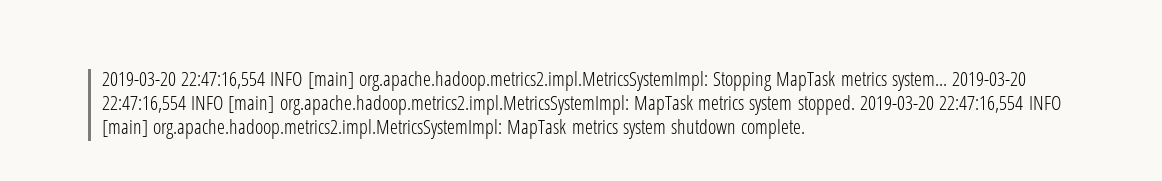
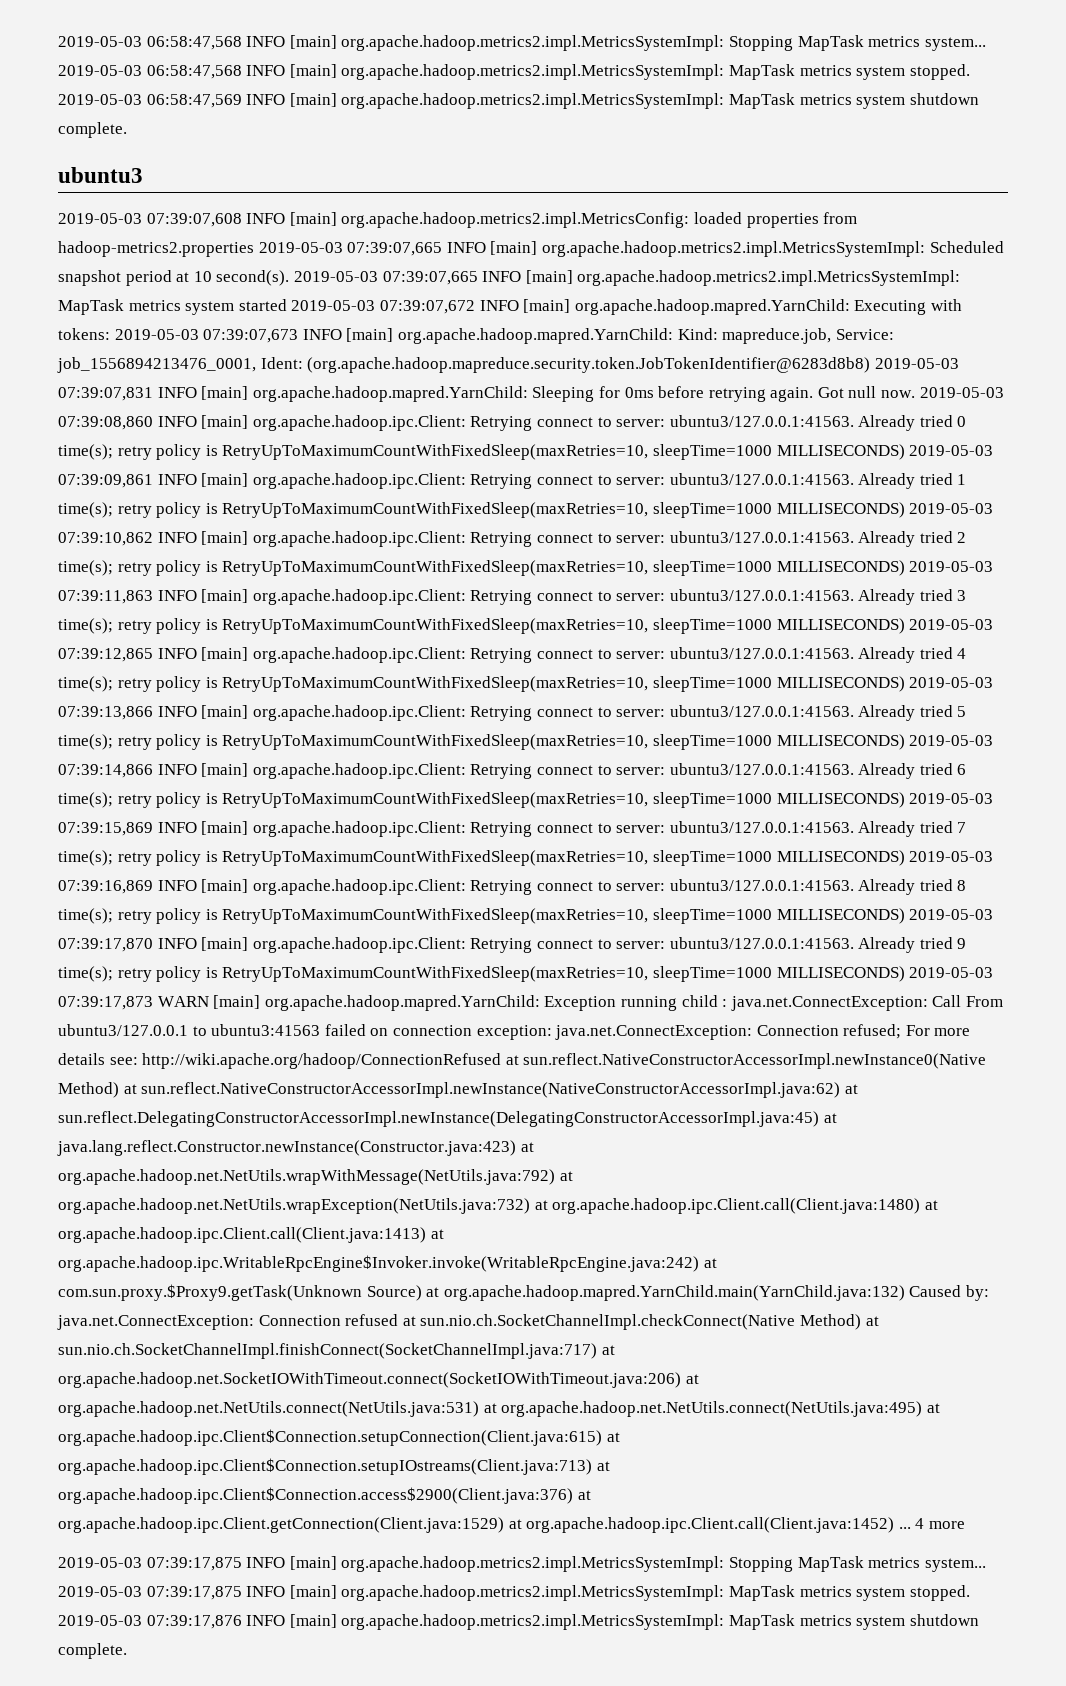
- 2019-03-20 22:47:16,554 INFO [main] org.apache.hadoop.metrics2.impl.MetricsSystemImpl: Stopping MapTask metrics system... 2019-03-20 22:47:16,554 INFO [main] org.apache.hadoop.metrics2.impl.MetricsSystemImpl: MapTask metrics system stopped. 2019-03-20 22:47:16,554 INFO [main] org.apache.hadoop.metrics2.impl.MetricsSystemImpl: MapTask metrics system shutdown complete.
+ 2019-05-03 06:58:47,568 INFO [main] org.apache.hadoop.metrics2.impl.MetricsSystemImpl: Stopping MapTask metrics system... 2019-05-03 06:58:47,568 INFO [main] org.apache.hadoop.metrics2.impl.MetricsSystemImpl: MapTask metrics system stopped. 2019-05-03 06:58:47,569 INFO [main] org.apache.hadoop.metrics2.impl.MetricsSystemImpl: MapTask metrics system shutdown complete.
+ ubuntu3
+ 2019-05-03 07:39:07,608 INFO [main] org.apache.hadoop.metrics2.impl.MetricsConfig: loaded properties from hadoop-metrics2.properties 2019-05-03 07:39:07,665 INFO [main] org.apache.hadoop.metrics2.impl.MetricsSystemImpl: Scheduled snapshot period at 10 second(s). 2019-05-03 07:39:07,665 INFO [main] org.apache.hadoop.metrics2.impl.MetricsSystemImpl: MapTask metrics system started 2019-05-03 07:39:07,672 INFO [main] org.apache.hadoop.mapred.YarnChild: Executing with tokens: 2019-05-03 07:39:07,673 INFO [main] org.apache.hadoop.mapred.YarnChild: Kind: mapreduce.job, Service: job_1556894213476_0001, Ident: (org.apache.hadoop.mapreduce.security.token.JobTokenIdentifier@6283d8b8) 2019-05-03 07:39:07,831 INFO [main] org.apache.hadoop.mapred.YarnChild: Sleeping for 0ms before retrying again. Got null now. 2019-05-03 07:39:08,860 INFO [main] org.apache.hadoop.ipc.Client: Retrying connect to server: ubuntu3/127.0.0.1:41563. Already tried 0 time(s); retry policy is RetryUpToMaximumCountWithFixedSleep(maxRetries=10, sleepTime=1000 MILLISECONDS) 2019-05-03 07:39:09,861 INFO [main] org.apache.hadoop.ipc.Client: Retrying connect to server: ubuntu3/127.0.0.1:41563. Already tried 1 time(s); retry policy is RetryUpToMaximumCountWithFixedSleep(maxRetries=10, sleepTime=1000 MILLISECONDS) 2019-05-03 07:39:10,862 INFO [main] org.apache.hadoop.ipc.Client: Retrying connect to server: ubuntu3/127.0.0.1:41563. Already tried 2 time(s); retry policy is RetryUpToMaximumCountWithFixedSleep(maxRetries=10, sleepTime=1000 MILLISECONDS) 2019-05-03 07:39:11,863 INFO [main] org.apache.hadoop.ipc.Client: Retrying connect to server: ubuntu3/127.0.0.1:41563. Already tried 3 time(s); retry policy is RetryUpToMaximumCountWithFixedSleep(maxRetries=10, sleepTime=1000 MILLISECONDS) 2019-05-03 07:39:12,865 INFO [main] org.apache.hadoop.ipc.Client: Retrying connect to server: ubuntu3/127.0.0.1:41563. Already tried 4 time(s); retry policy is RetryUpToMaximumCountWithFixedSleep(maxRetries=10, sleepTime=1000 MILLISECONDS) 2019-05-03 07:39:13,866 INFO [main] org.apache.hadoop.ipc.Client: Retrying connect to server: ubuntu3/127.0.0.1:41563. Already tried 5 time(s); retry policy is RetryUpToMaximumCountWithFixedSleep(maxRetries=10, sleepTime=1000 MILLISECONDS) 2019-05-03 07:39:14,866 INFO [main] org.apache.hadoop.ipc.Client: Retrying connect to server: ubuntu3/127.0.0.1:41563. Already tried 6 time(s); retry policy is RetryUpToMaximumCountWithFixedSleep(maxRetries=10, sleepTime=1000 MILLISECONDS) 2019-05-03 07:39:15,869 INFO [main] org.apache.hadoop.ipc.Client: Retrying connect to server: ubuntu3/127.0.0.1:41563. Already tried 7 time(s); retry policy is RetryUpToMaximumCountWithFixedSleep(maxRetries=10, sleepTime=1000 MILLISECONDS) 2019-05-03 07:39:16,869 INFO [main] org.apache.hadoop.ipc.Client: Retrying connect to server: ubuntu3/127.0.0.1:41563. Already tried 8 time(s); retry policy is RetryUpToMaximumCountWithFixedSleep(maxRetries=10, sleepTime=1000 MILLISECONDS) 2019-05-03 07:39:17,870 INFO [main] org.apache.hadoop.ipc.Client: Retrying connect to server: ubuntu3/127.0.0.1:41563. Already tried 9 time(s); retry policy is RetryUpToMaximumCountWithFixedSleep(maxRetries=10, sleepTime=1000 MILLISECONDS) 2019-05-03 07:39:17,873 WARN [main] org.apache.hadoop.mapred.YarnChild: Exception running child : java.net.ConnectException: Call From ubuntu3/127.0.0.1 to ubuntu3:41563 failed on connection exception: java.net.ConnectException: Connection refused; For more details see: http://wiki.apache.org/hadoop/ConnectionRefused at sun.reflect.NativeConstructorAccessorImpl.newInstance0(Native Method) at sun.reflect.NativeConstructorAccessorImpl.newInstance(NativeConstructorAccessorImpl.java:62) at sun.reflect.DelegatingConstructorAccessorImpl.newInstance(DelegatingConstructorAccessorImpl.java:45) at java.lang.reflect.Constructor.newInstance(Constructor.java:423) at org.apache.hadoop.net.NetUtils.wrapWithMessage(NetUtils.java:792) at org.apache.hadoop.net.NetUtils.wrapException(NetUtils.java:732) at org.apache.hadoop.ipc.Client.call(Client.java:1480) at org.apache.hadoop.ipc.Client.call(Client.java:1413) at org.apache.hadoop.ipc.WritableRpcEngine$Invoker.invoke(WritableRpcEngine.java:242) at com.sun.proxy.$Proxy9.getTask(Unknown Source) at org.apache.hadoop.mapred.YarnChild.main(YarnChild.java:132) Caused by: java.net.ConnectException: Connection refused at sun.nio.ch.SocketChannelImpl.checkConnect(Native Method) at sun.nio.ch.SocketChannelImpl.finishConnect(SocketChannelImpl.java:717) at org.apache.hadoop.net.SocketIOWithTimeout.connect(SocketIOWithTimeout.java:206) at org.apache.hadoop.net.NetUtils.connect(NetUtils.java:531) at org.apache.hadoop.net.NetUtils.connect(NetUtils.java:495) at org.apache.hadoop.ipc.Client$Connection.setupConnection(Client.java:615) at org.apache.hadoop.ipc.Client$Connection.setupIOstreams(Client.java:713) at org.apache.hadoop.ipc.Client$Connection.access$2900(Client.java:376) at org.apache.hadoop.ipc.Client.getConnection(Client.java:1529) at org.apache.hadoop.ipc.Client.call(Client.java:1452) ... 4 more
+ 2019-05-03 07:39:17,875 INFO [main] org.apache.hadoop.metrics2.impl.MetricsSystemImpl: Stopping MapTask metrics system... 2019-05-03 07:39:17,875 INFO [main] org.apache.hadoop.metrics2.impl.MetricsSystemImpl: MapTask metrics system stopped. 2019-05-03 07:39:17,876 INFO [main] org.apache.hadoop.metrics2.impl.MetricsSystemImpl: MapTask metrics system shutdown complete.

